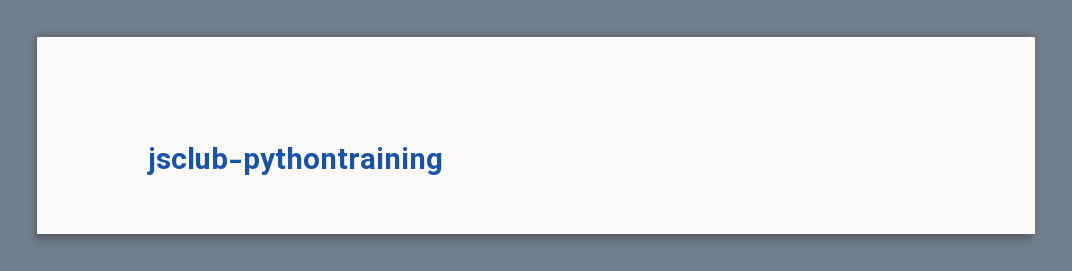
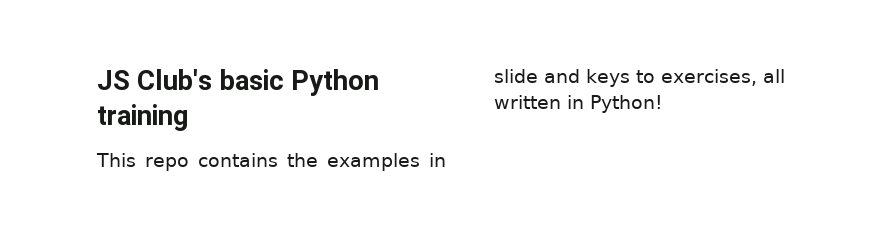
- jsclub-pythontraining
+ JS Club's basic Python training
+ This repo contains the examples in slide and keys to exercises, all written in Python!

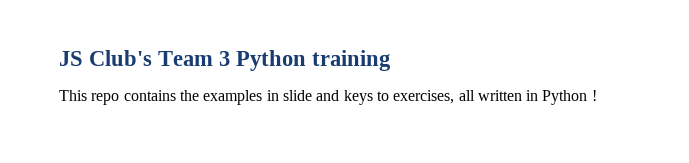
- JS Club's basic Python training
+ JS Club's Team 3 Python training
- This repo contains the examples in slide and keys to exercises, all written in Python!
+ This repo contains the examples in slide and keys to exercises, all written in Python !

